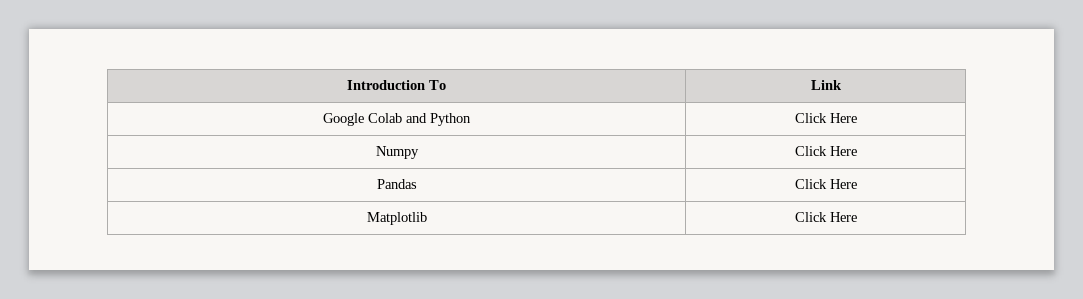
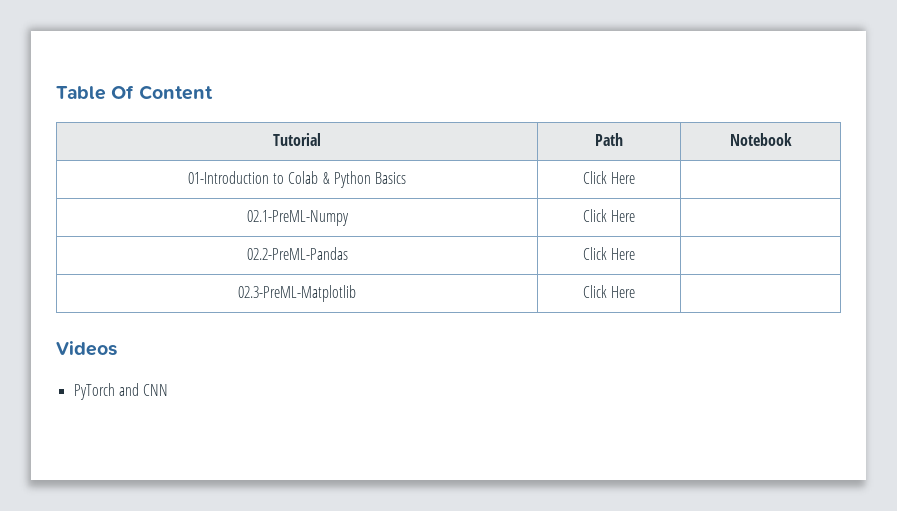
- Introduction To | Link
- Google Colab and Python | Click Here
- Numpy | Click Here
- Pandas | Click Here
- Matplotlib | Click Here
+ Table Of Content
+ Tutorial | Path | Notebook
+ 01-Introduction to Colab & Python Basics | Click Here |
+ 02.1-PreML-Numpy | Click Here |
+ 02.2-PreML-Pandas | Click Here |
+ 02.3-PreML-Matplotlib | Click Here |
+ Videos
+ PyTorch and CNN

